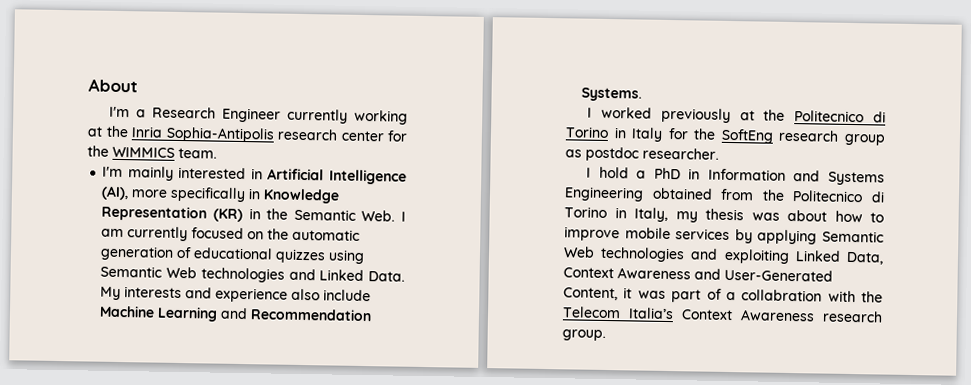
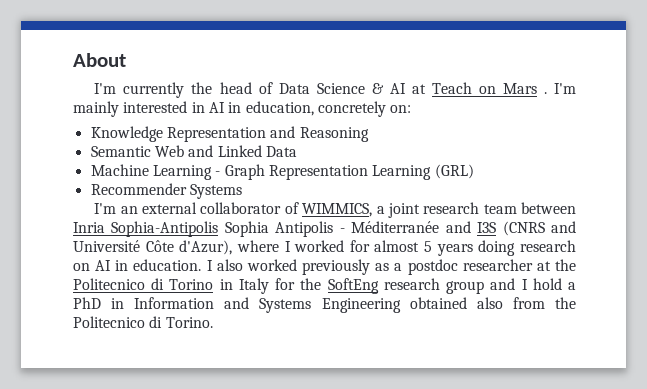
- I'm a Research Engineer currently working at the Inria Sophia-Antipolis research center for the WIMMICS team.
- I'm mainly interested in Artificial Intelligence (AI), more specifically in Knowledge Representation (KR) in the Semantic Web. I am currently focused on the automatic generation of educational quizzes using Semantic Web technologies and Linked Data. My interests and experience also include Machine Learning and Recommendation Systems.
- I worked previously at the Politecnico di Torino in Italy for the SoftEng research group as postdoc researcher.
- I hold a PhD in Information and Systems Engineering obtained from the Politecnico di Torino in Italy, my thesis was about how to improve mobile services by applying Semantic Web technologies and exploiting Linked Data, Context Awareness and User-Generated Content, it was part of a collabration with the Telecom Italia’s Context Awareness research group.
+ I'm currently the head of Data Science & AI at Teach on Mars . I'm mainly interested in AI in education, concretely on:
+ Knowledge Representation and Reasoning
+ Semantic Web and Linked Data
+ Machine Learning - Graph Representation Learning (GRL)
+ Recommender Systems
+ I'm an external collaborator of WIMMICS, a joint research team between Inria Sophia-Antipolis Sophia Antipolis - Méditerranée and I3S (CNRS and Université Côte d'Azur), where I worked for almost 5 years doing research on AI in education. I also worked previously as a postdoc researcher at the Politecnico di Torino in Italy for the SoftEng research group and I hold a PhD in Information and Systems Engineering obtained also from the Politecnico di Torino.

